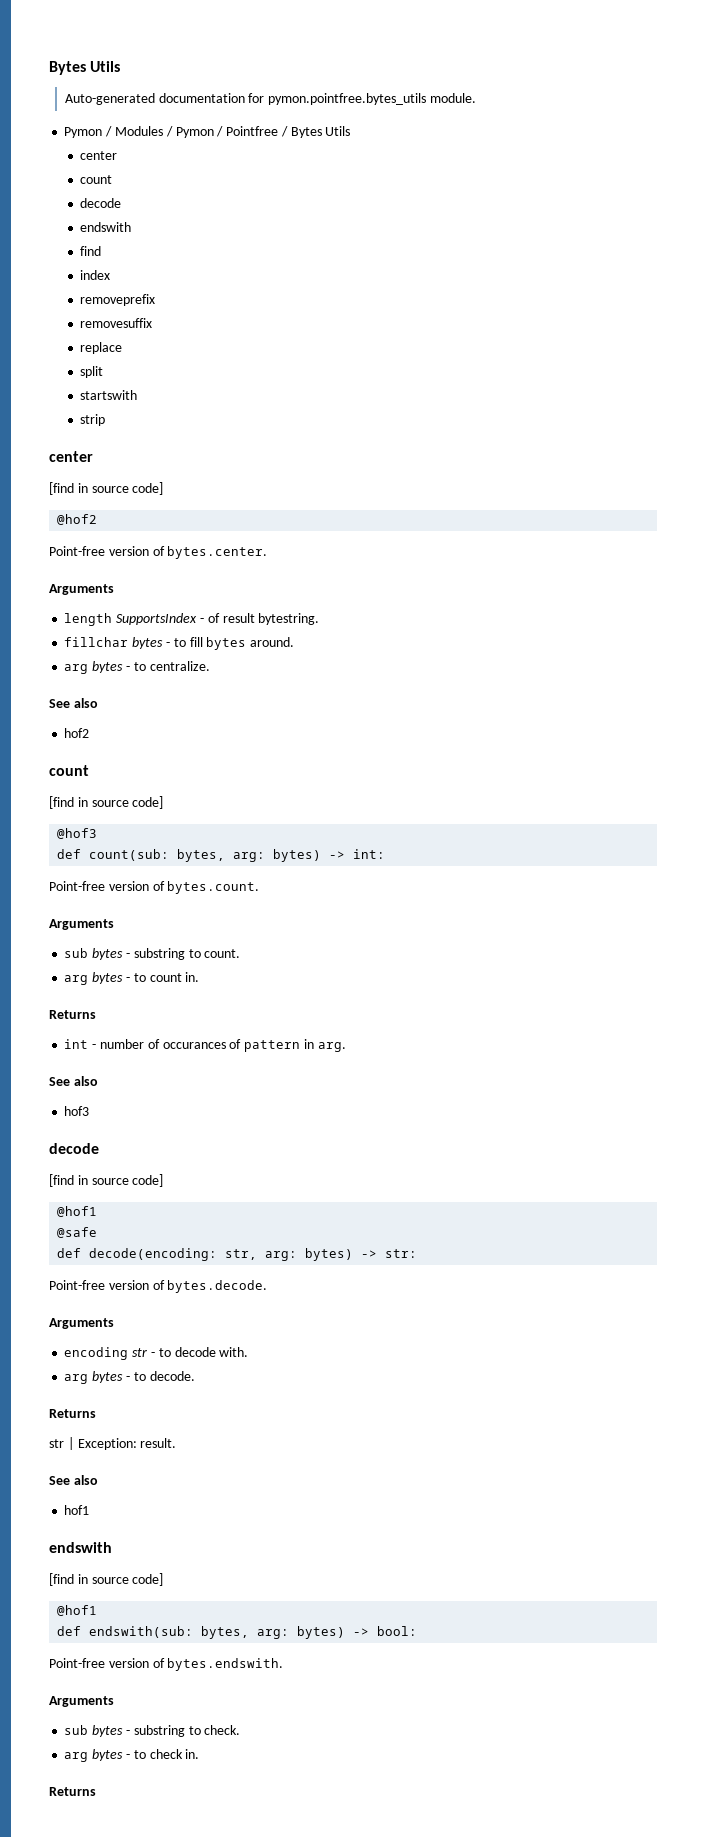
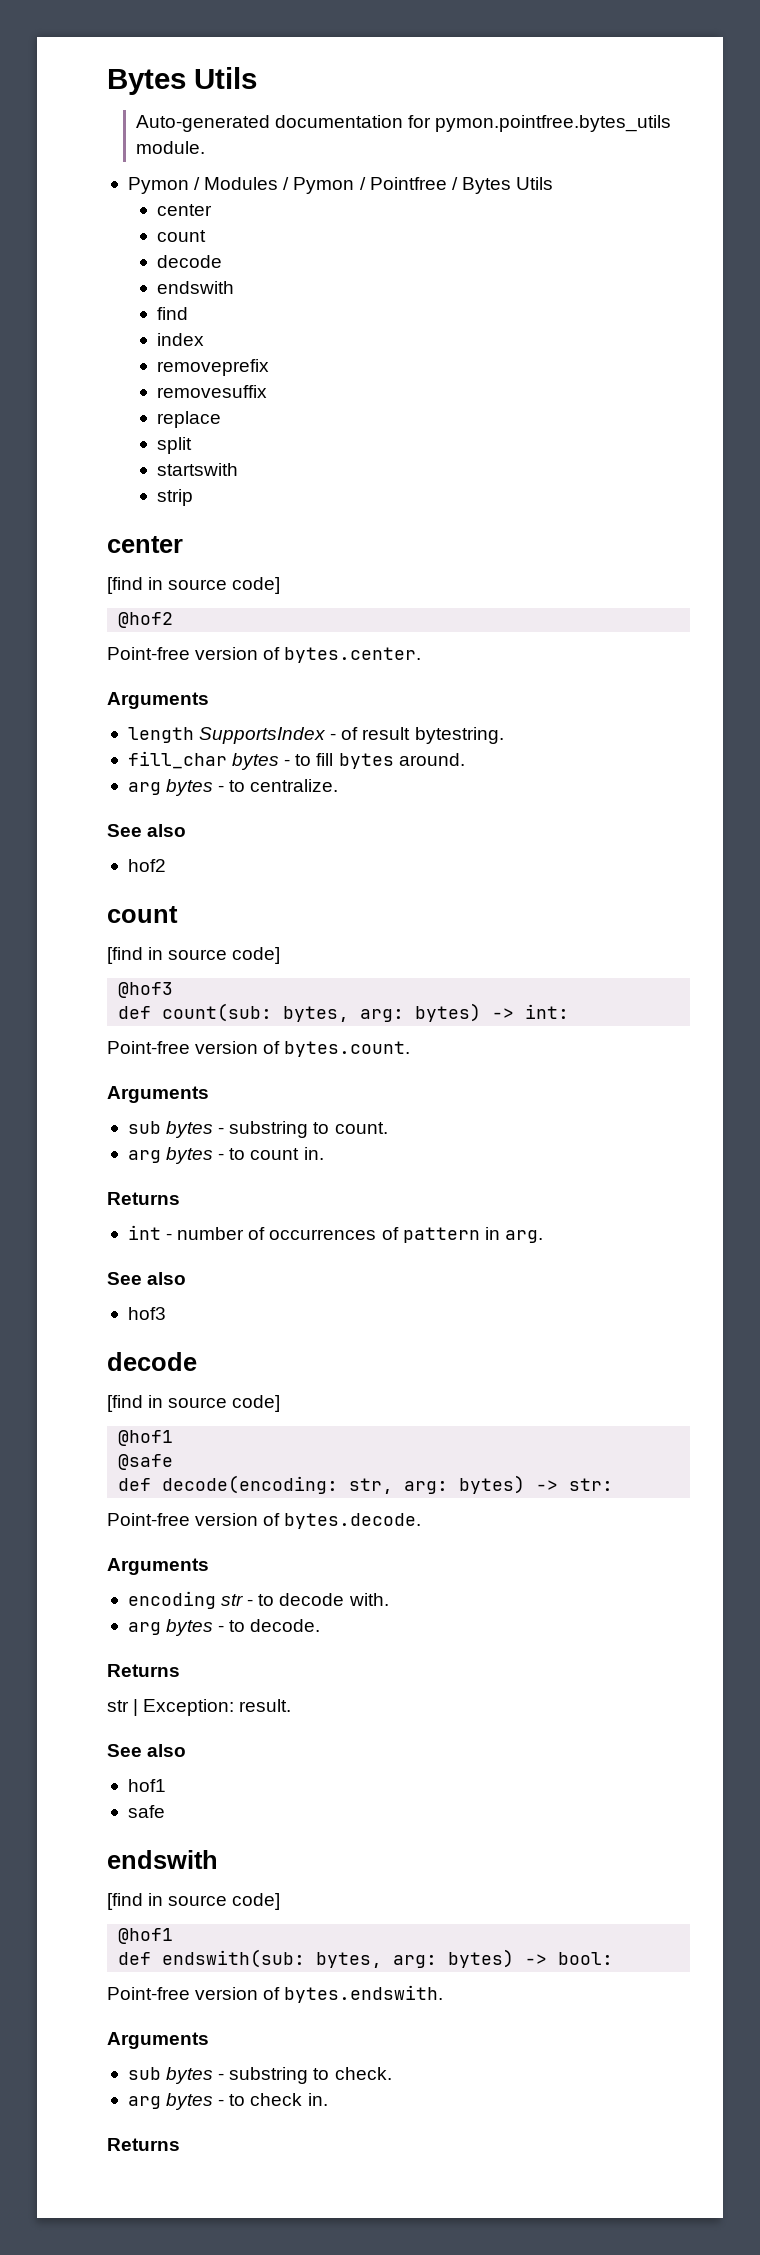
- fillchar bytes - to fill bytes around.
+ fill_char bytes - to fill bytes around.
- int - number of occurances of pattern in arg.
+ int - number of occurrences of pattern in arg.
+ safe

